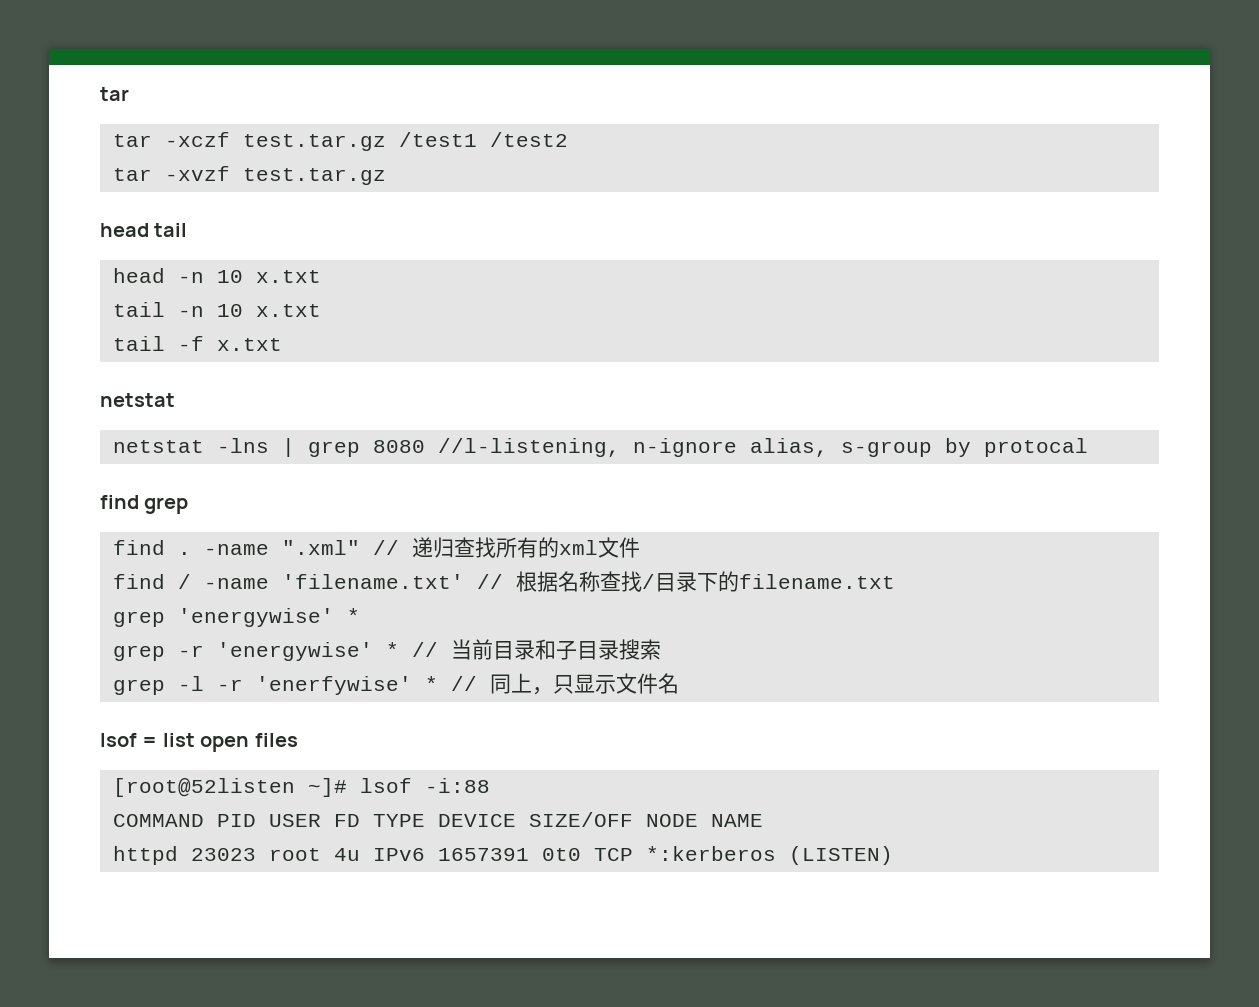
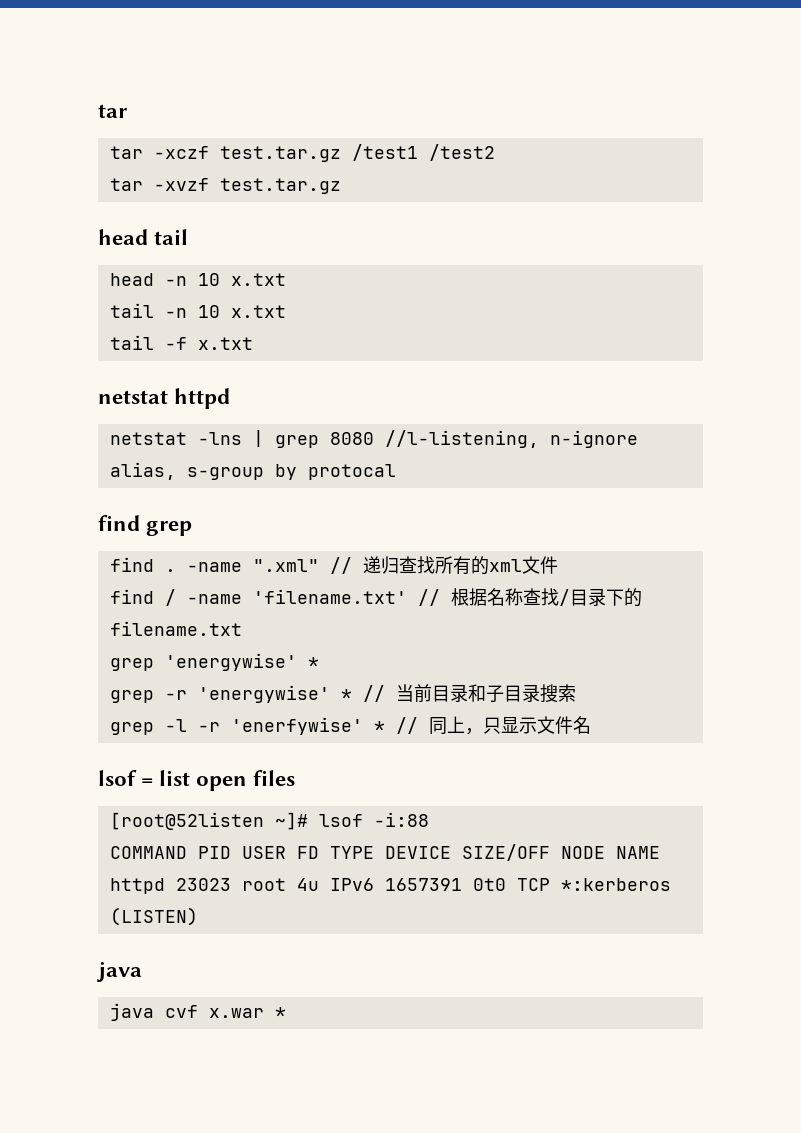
  tail -f x.txt
- netstat
+ netstat httpd
  httpd 23023 root 4u IPv6 1657391 0t0 TCP *:kerberos (LISTEN)
+ java
+ java cvf x.war *

